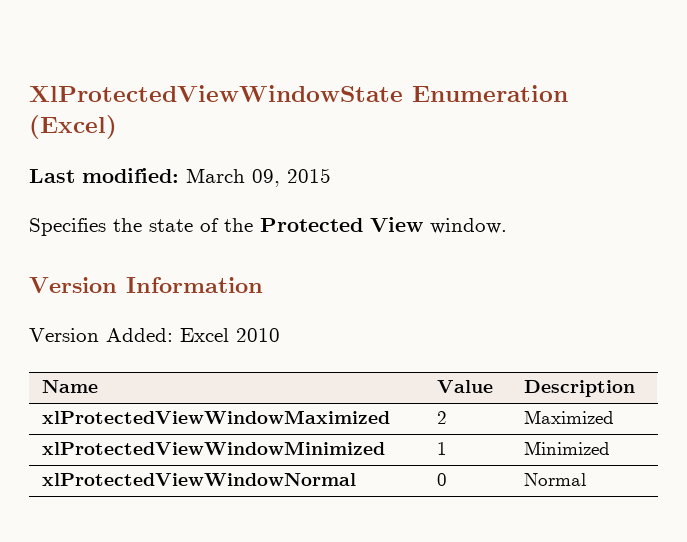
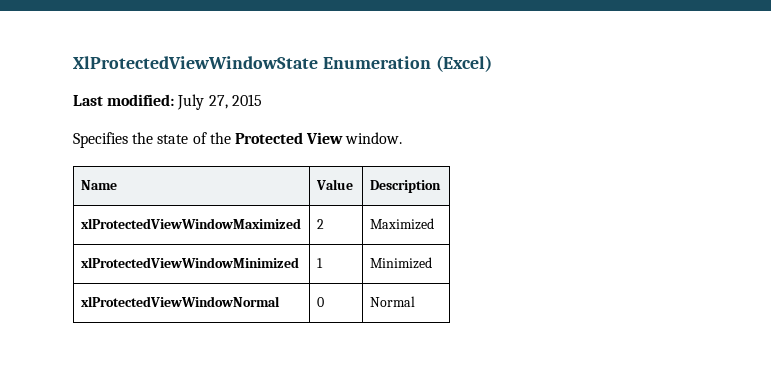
- Last modified: March 09, 2015
+ Last modified: July 27, 2015
- Version Information
- Version Added: Excel 2010

